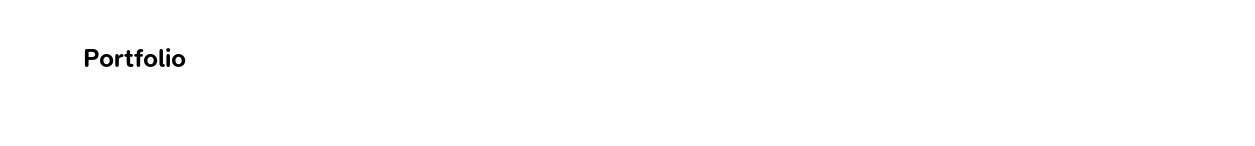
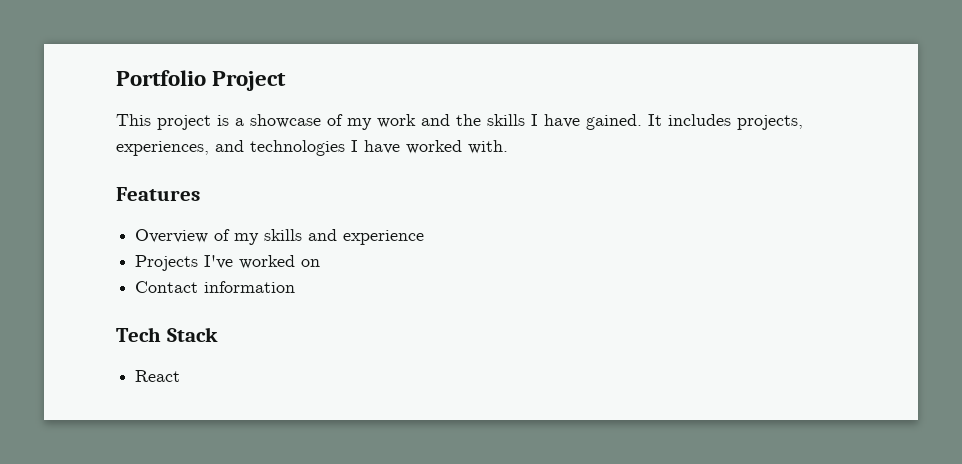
- Portfolio
+ Portfolio Project
+ This project is a showcase of my work and the skills I have gained. It includes projects, experiences, and technologies I have worked with.
+ Features
+ Overview of my skills and experience
+ Projects I've worked on
+ Contact information
+ Tech Stack
+ React

